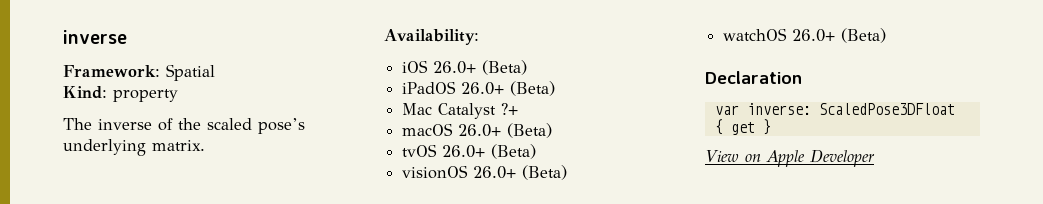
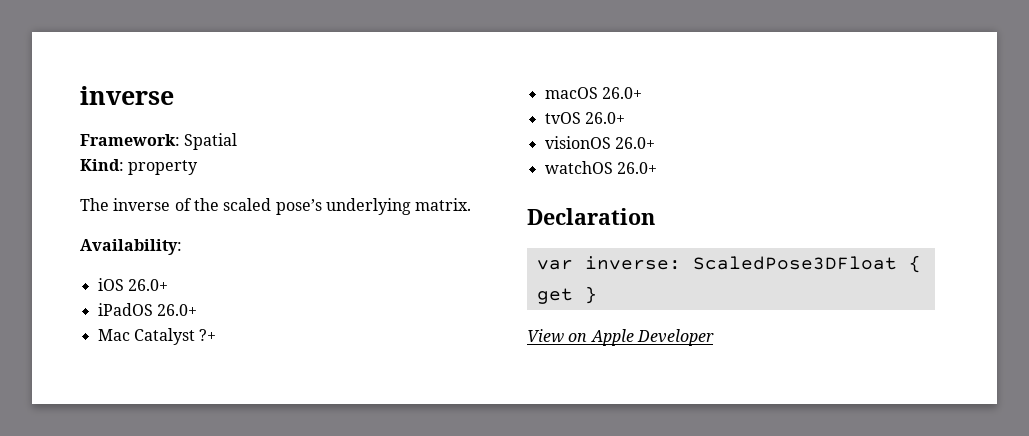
- iOS 26.0+ (Beta)
+ iOS 26.0+
- iPadOS 26.0+ (Beta)
+ iPadOS 26.0+
- macOS 26.0+ (Beta)
+ macOS 26.0+
- tvOS 26.0+ (Beta)
+ tvOS 26.0+
- visionOS 26.0+ (Beta)
+ visionOS 26.0+
- watchOS 26.0+ (Beta)
+ watchOS 26.0+

